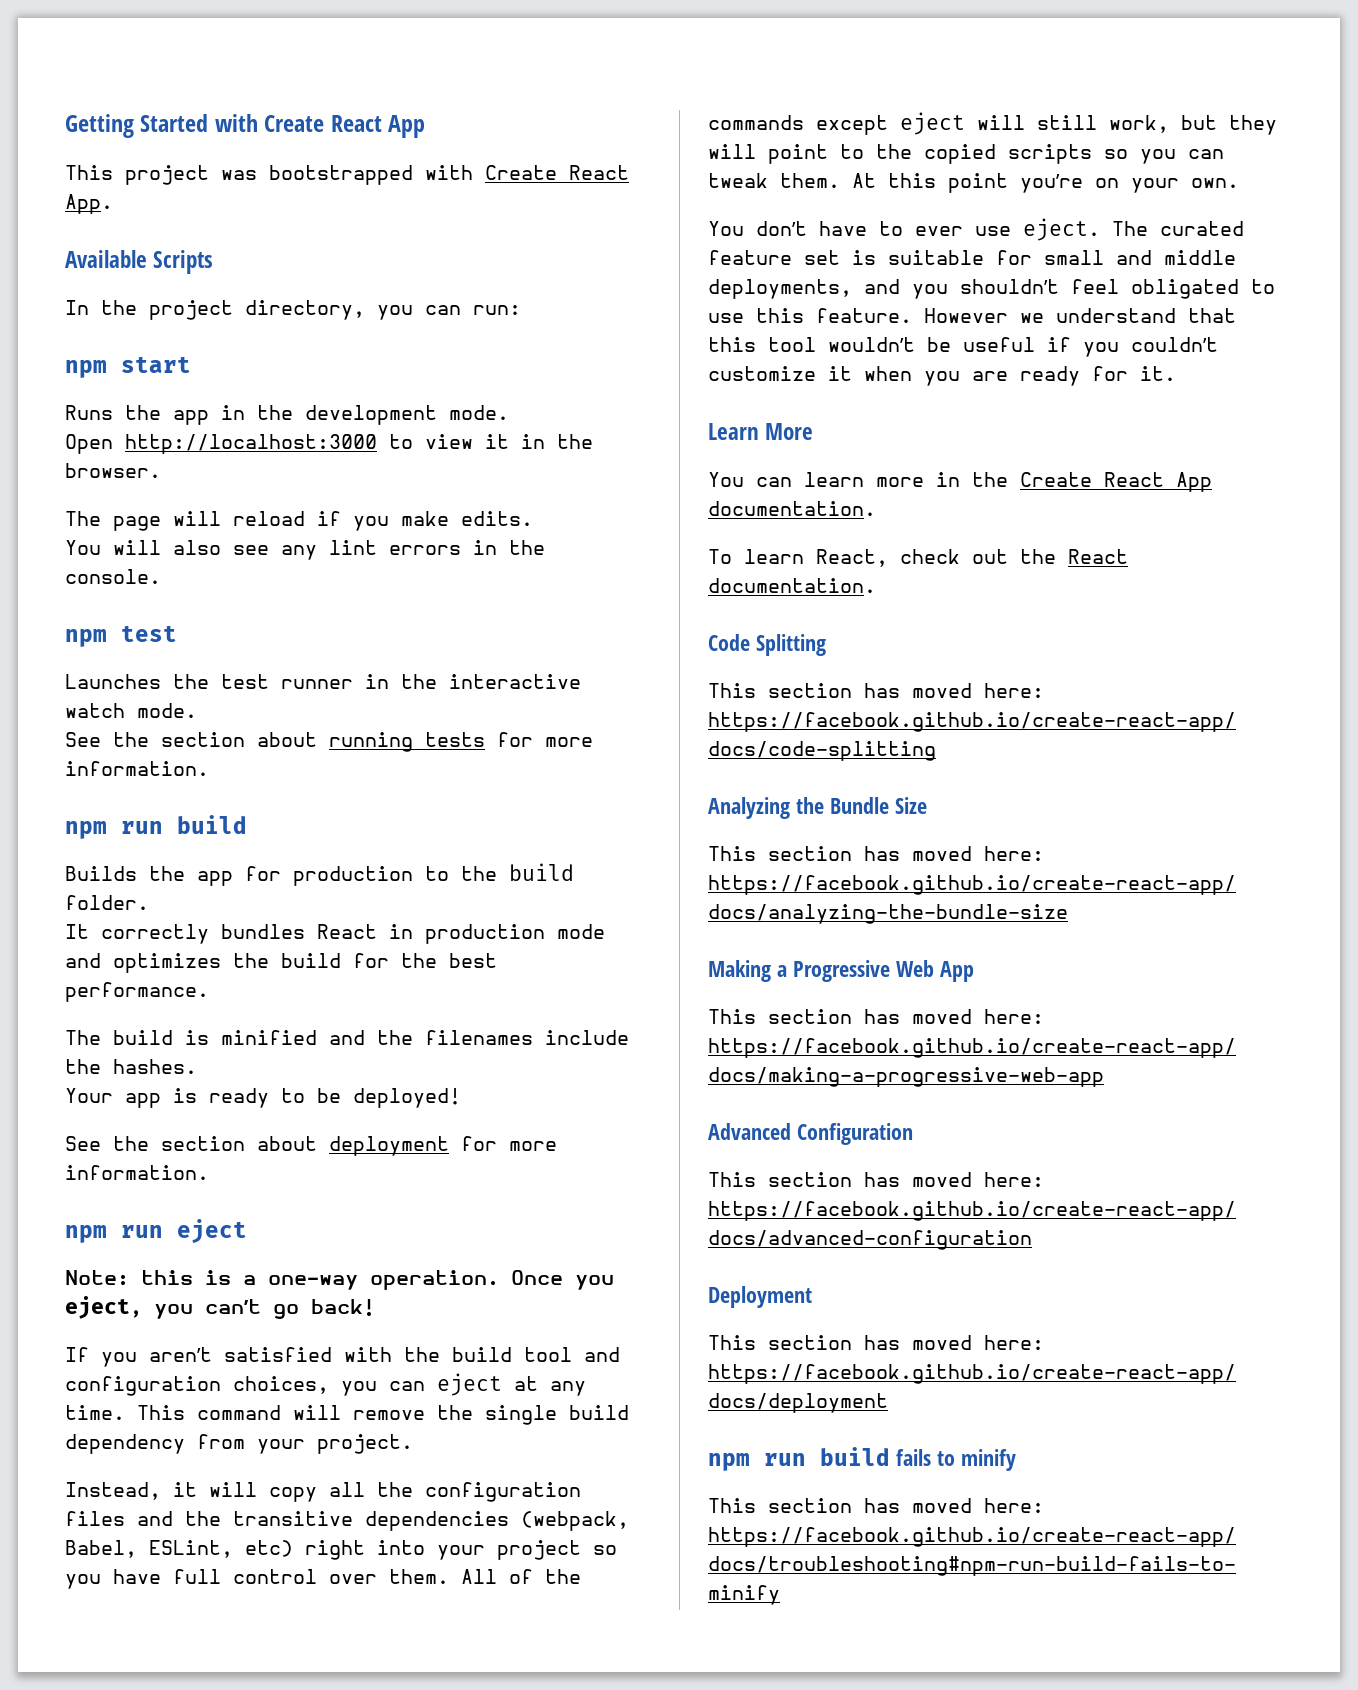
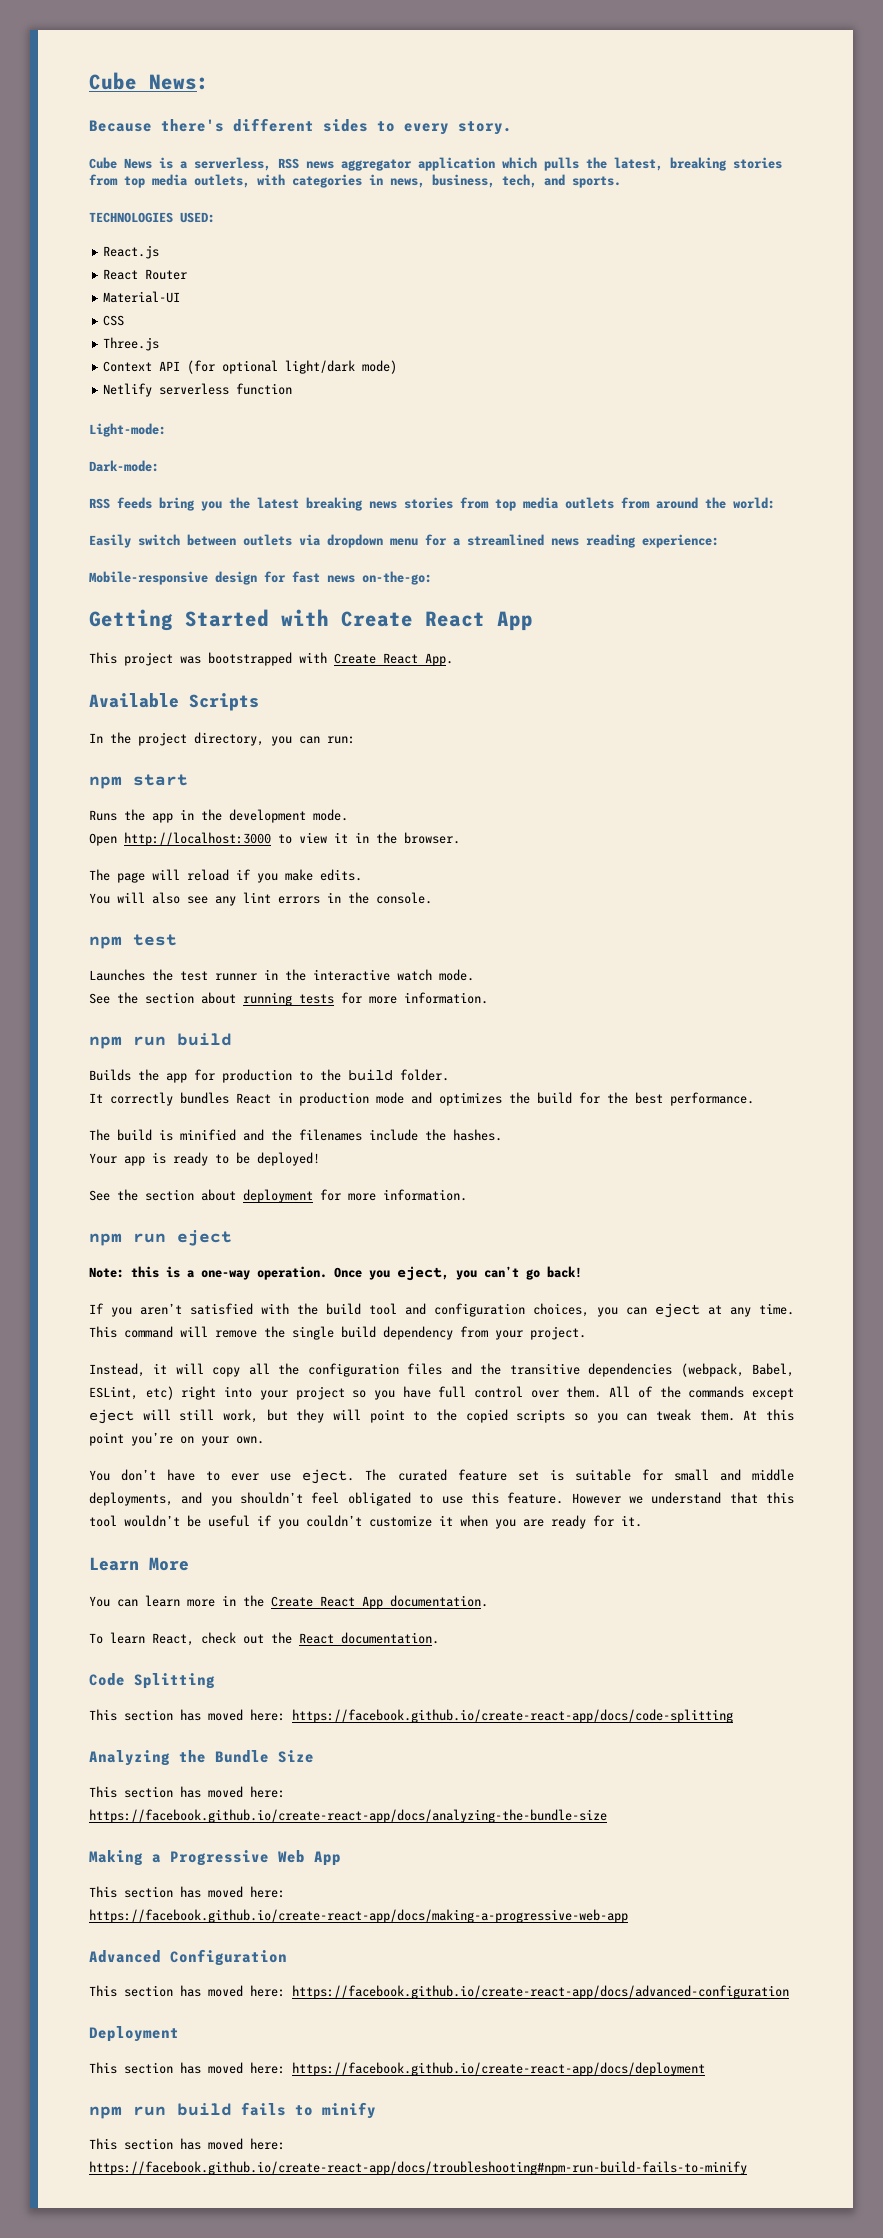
+ Cube News:
+ Because there's different sides to every story.
+ Cube News is a serverless, RSS news aggregator application which pulls the latest, breaking stories from top media outlets, with categories in news, business, tech, and sports.
+ TECHNOLOGIES USED:
+ React.js
+ React Router
+ Material-UI
+ CSS
+ Three.js
+ Context API (for optional light/dark mode)
+ Netlify serverless function
+ Light-mode:
+ Dark-mode:
+ RSS feeds bring you the latest breaking news stories from top media outlets from around the world:
+ Easily switch between outlets via dropdown menu for a streamlined news reading experience:
+ Mobile-responsive design for fast news on-the-go:

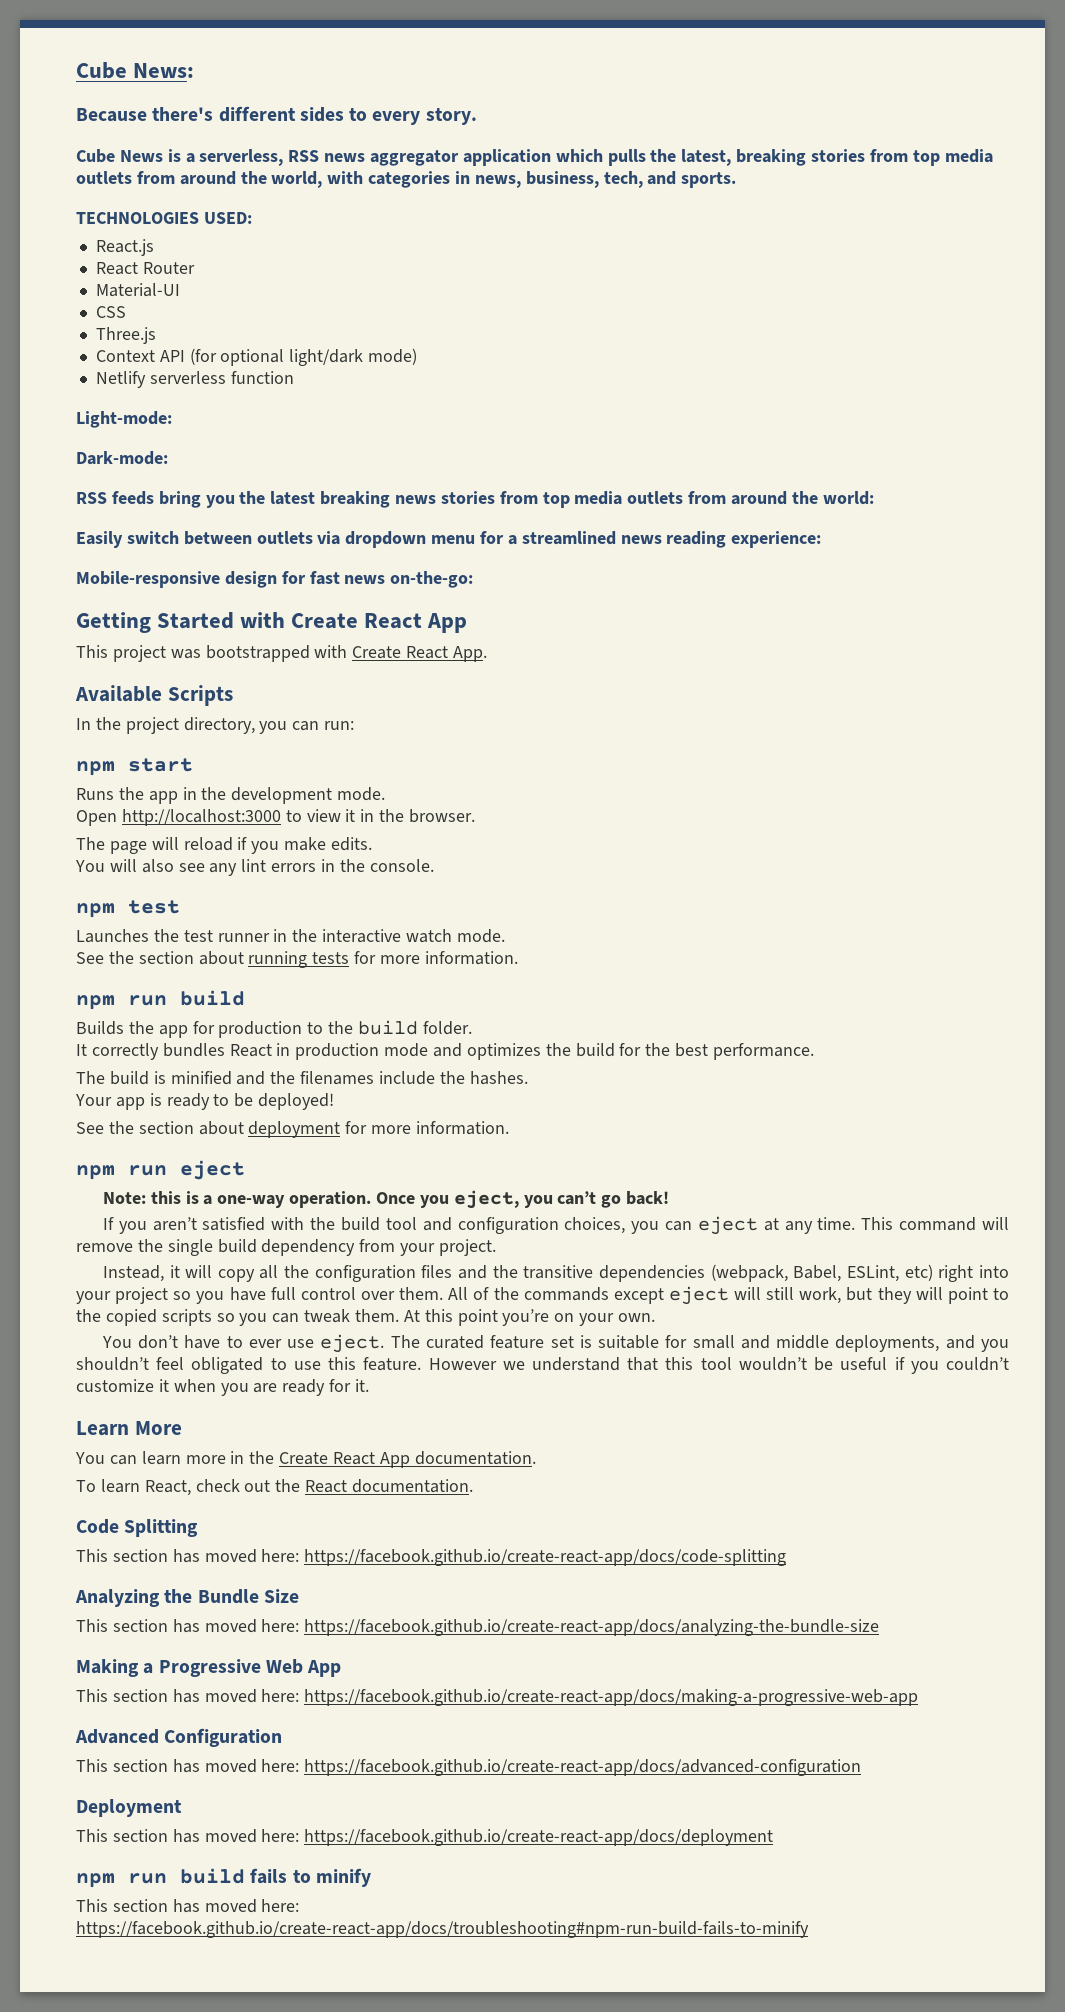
- Cube News is a serverless, RSS news aggregator application which pulls the latest, breaking stories from top media outlets, with categories in news, business, tech, and sports.
+ Cube News is a serverless, RSS news aggregator application which pulls the latest, breaking stories from top media outlets from around the world, with categories in news, business, tech, and sports.

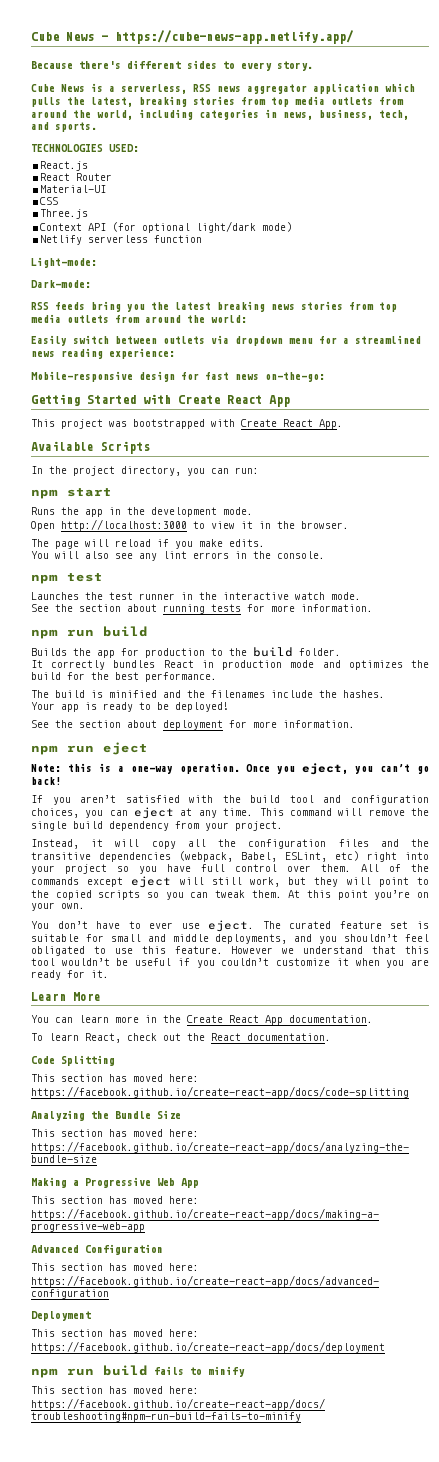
- Cube News:
+ Cube News - https://cube-news-app.netlify.app/
- Cube News is a serverless, RSS news aggregator application which pulls the latest, breaking stories from top media outlets from around the world, with categories in news, business, tech, and sports.
+ Cube News is a serverless, RSS news aggregator application which pulls the latest, breaking stories from top media outlets from around the world, including categories in news, business, tech, and sports.

